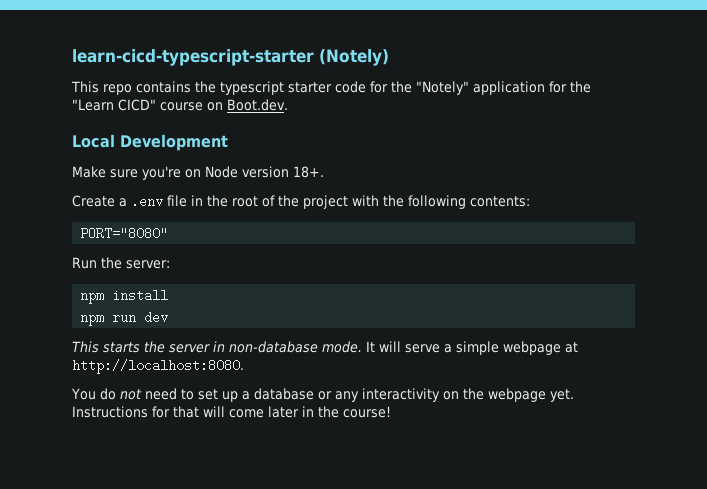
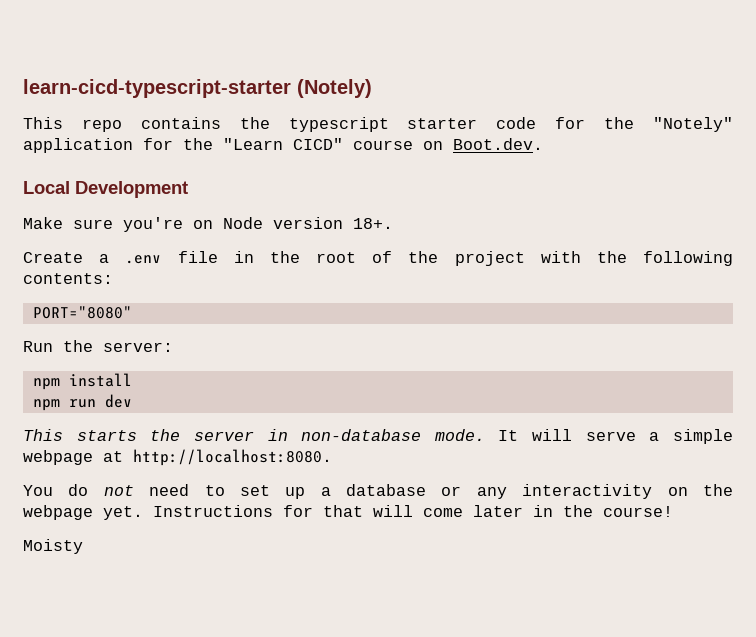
+ Moisty

